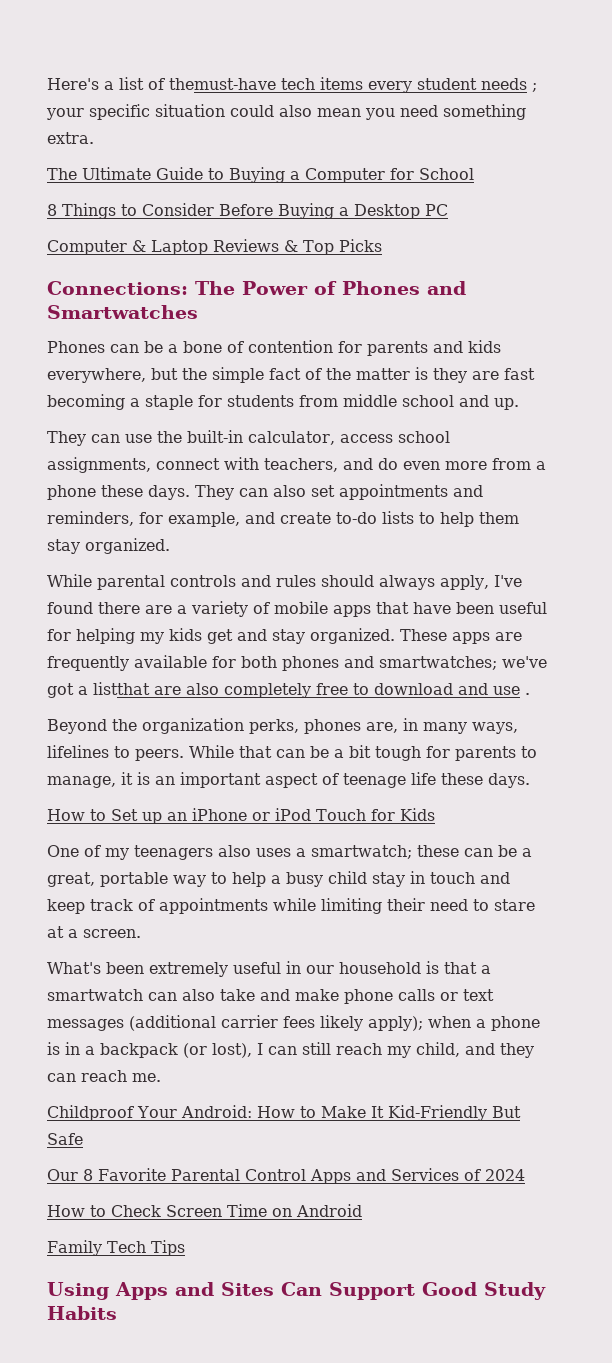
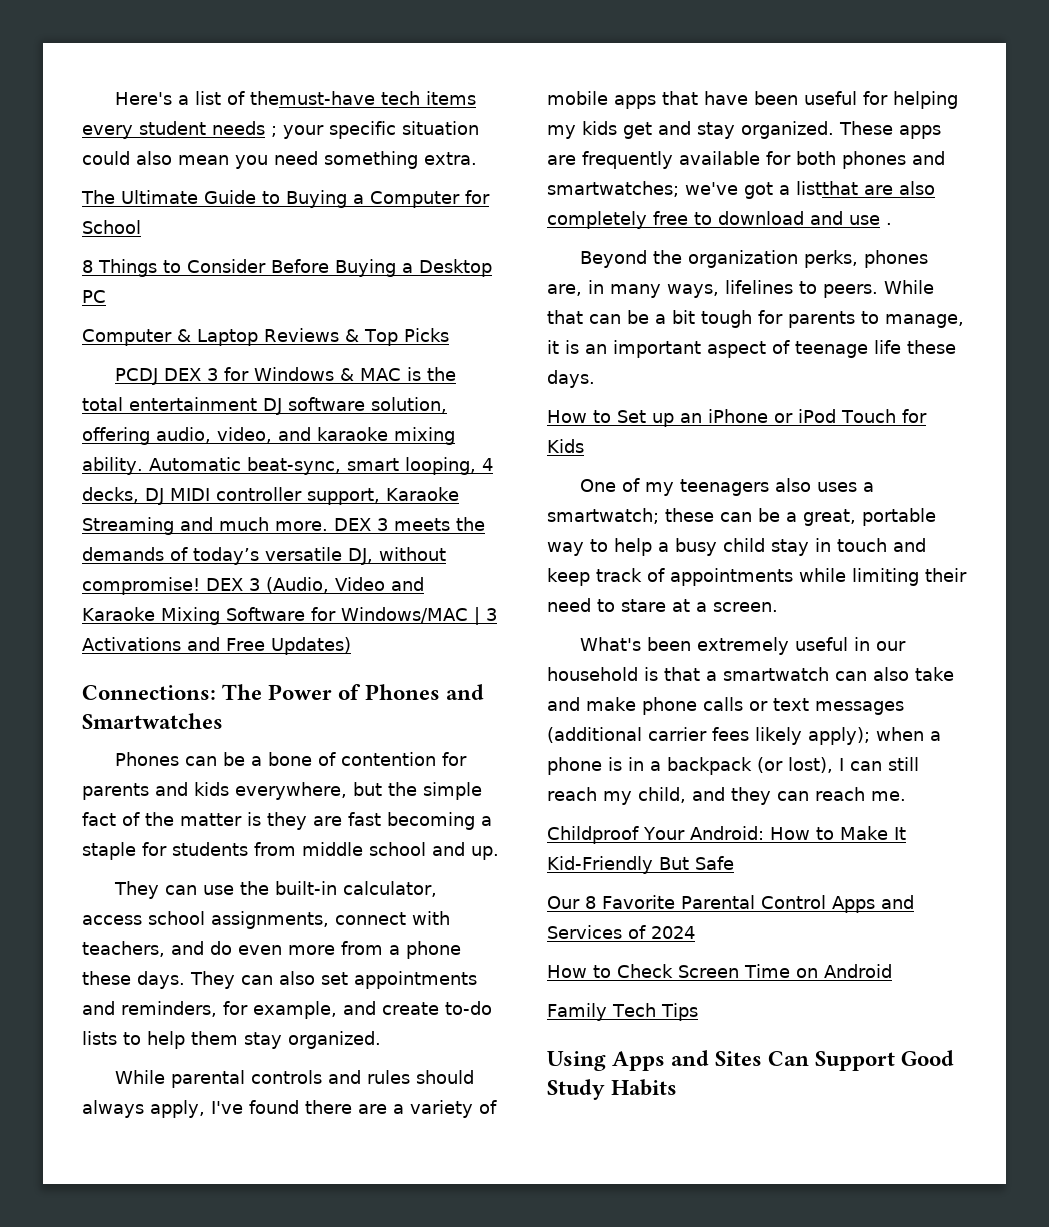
+ PCDJ DEX 3 for Windows & MAC is the total entertainment DJ software solution, offering audio, video, and karaoke mixing ability. Automatic beat-sync, smart looping, 4 decks, DJ MIDI controller support, Karaoke Streaming and much more. DEX 3 meets the demands of today’s versatile DJ, without compromise! DEX 3 (Audio, Video and Karaoke Mixing Software for Windows/MAC | 3 Activations and Free Updates)

